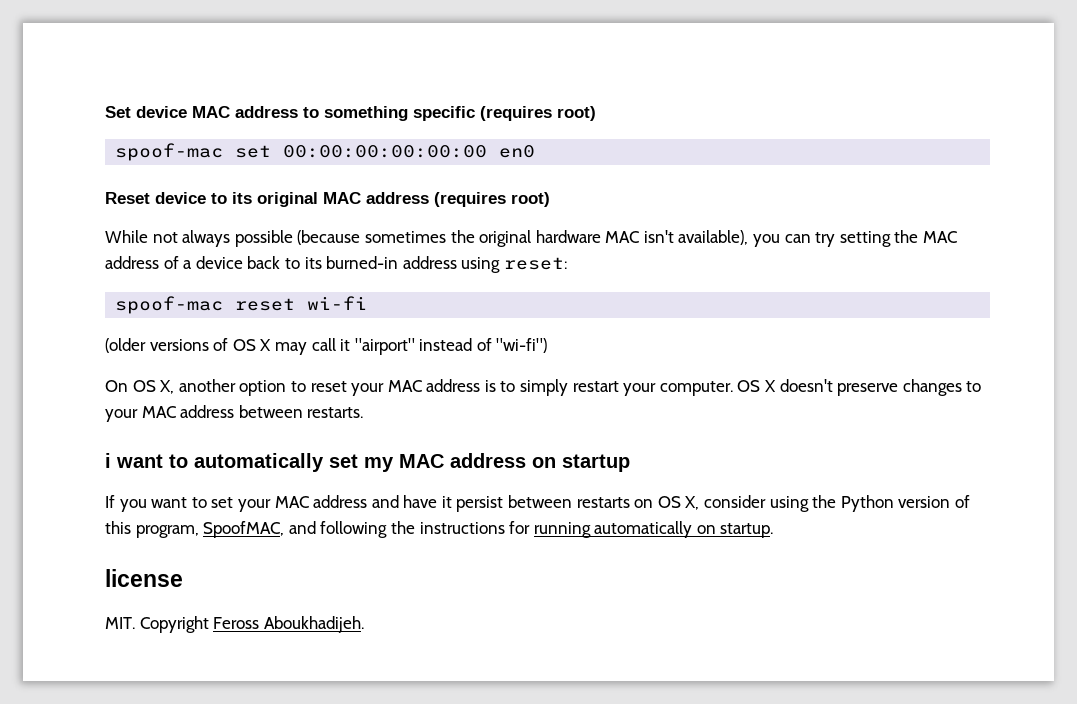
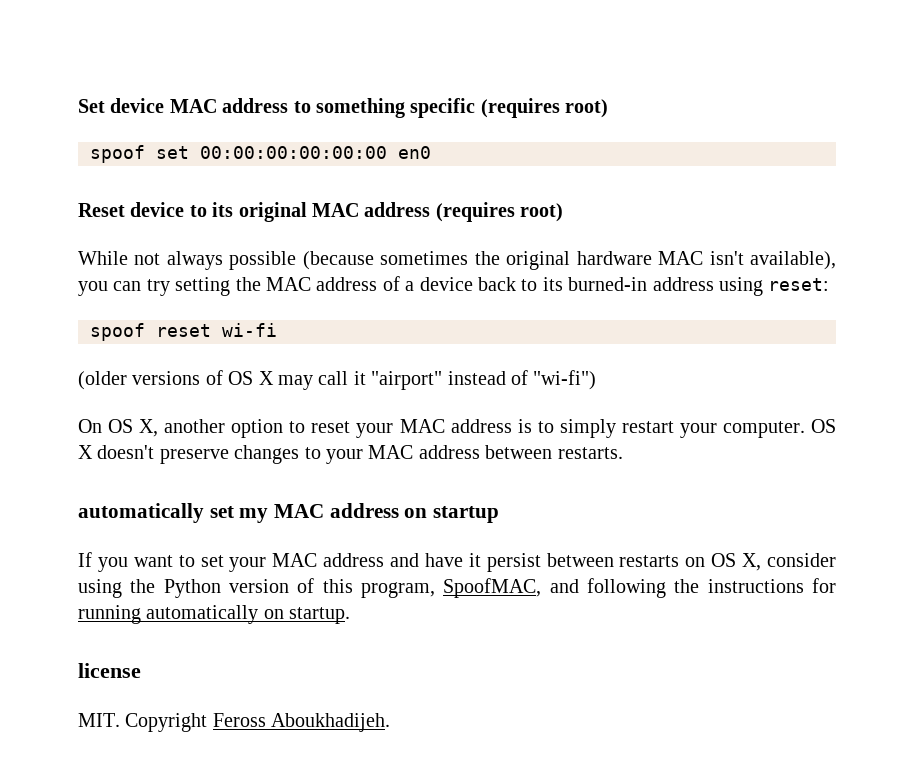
- spoof-mac set 00:00:00:00:00:00 en0
+ spoof set 00:00:00:00:00:00 en0
- spoof-mac reset wi-fi
+ spoof reset wi-fi
- i want to automatically set my MAC address on startup
+ automatically set my MAC address on startup

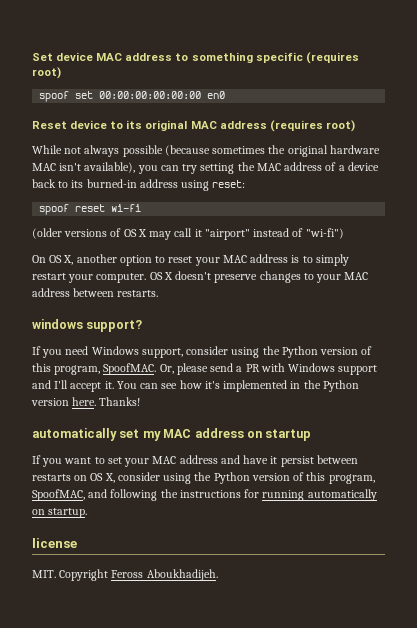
+ windows support?
+ If you need Windows support, consider using the Python version of this program, SpoofMAC. Or, please send a PR with Windows support and I'll accept it. You can see how it's implemented in the Python version here. Thanks!

